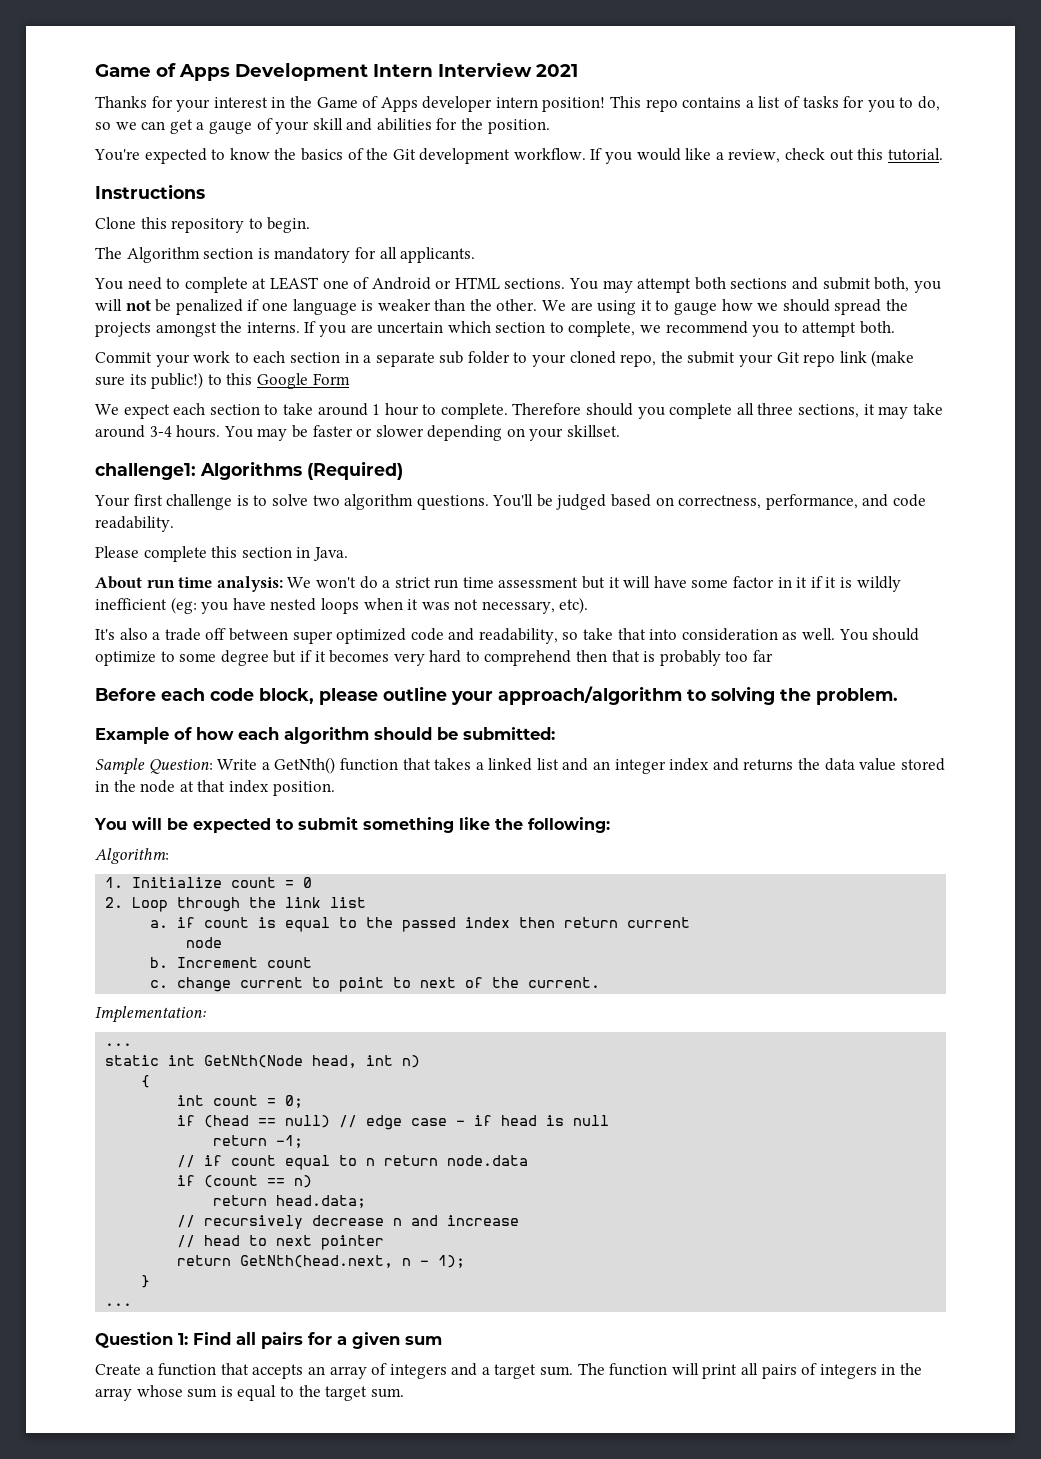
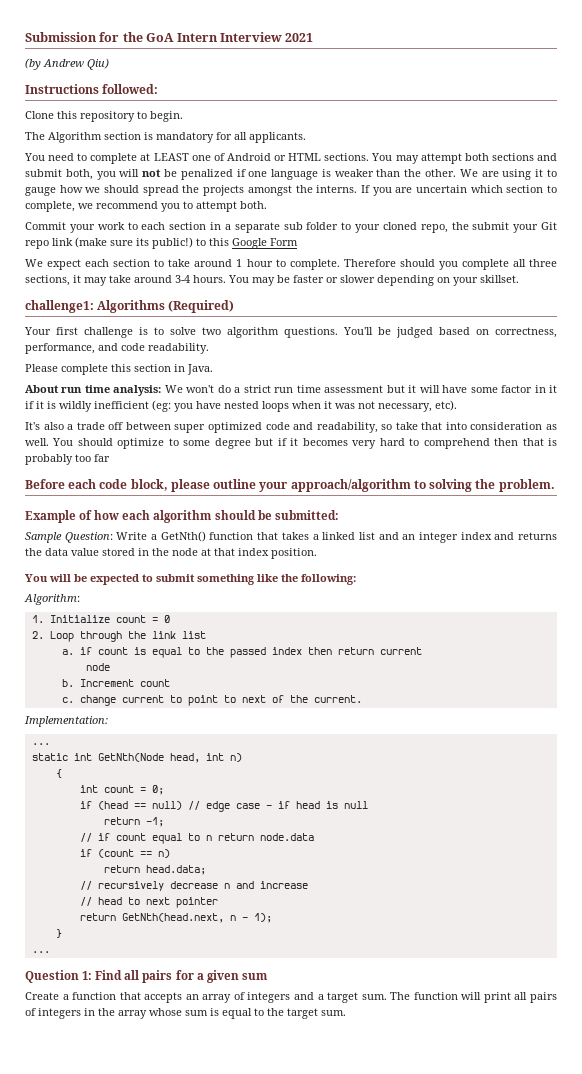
- Game of Apps Development Intern Interview 2021
+ Submission for the GoA Intern Interview 2021
- Thanks for your interest in the Game of Apps developer intern position! This repo contains a list of tasks for you to do, so we can get a gauge of your skill and abilities for the position.
- You're expected to know the basics of the Git development workflow. If you would like a review, check out this tutorial.
+ (by Andrew Qiu)
- Instructions
+ Instructions followed:

